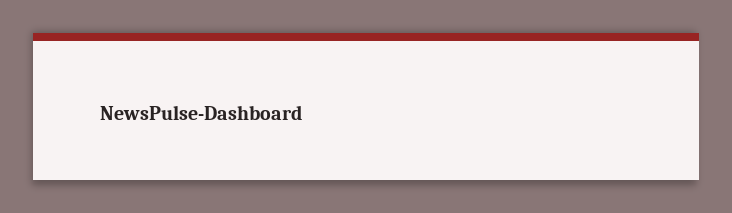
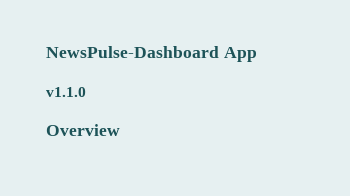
- NewsPulse-Dashboard
+ NewsPulse-Dashboard App
+ v1.1.0
+ Overview

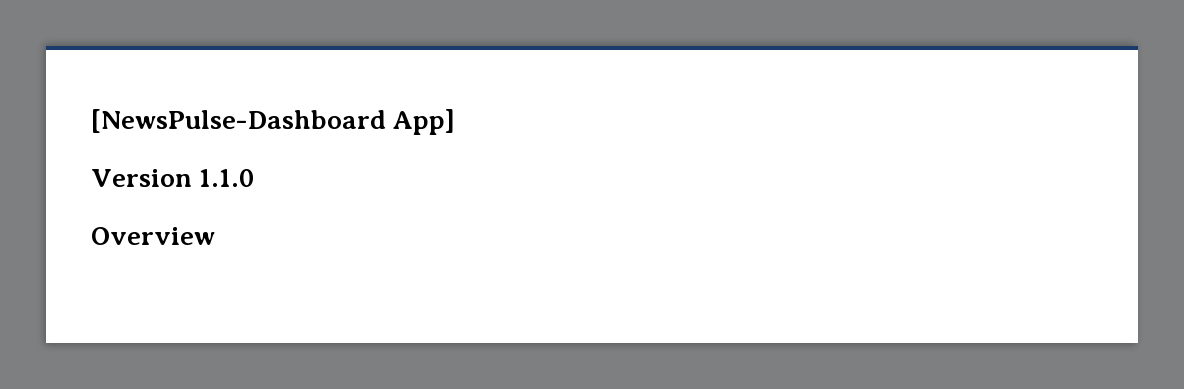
- NewsPulse-Dashboard App
- v1.1.0
+ [NewsPulse-Dashboard App]
+ Version 1.1.0

